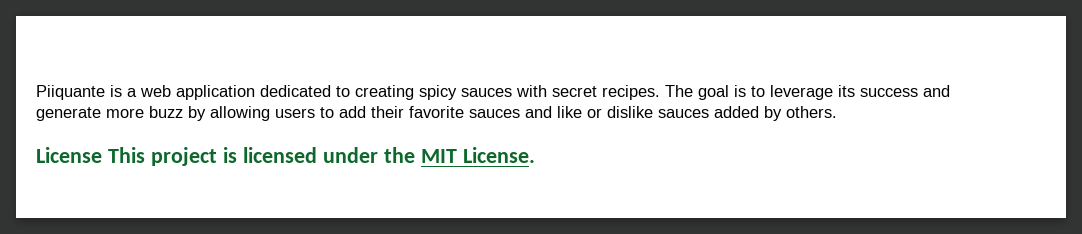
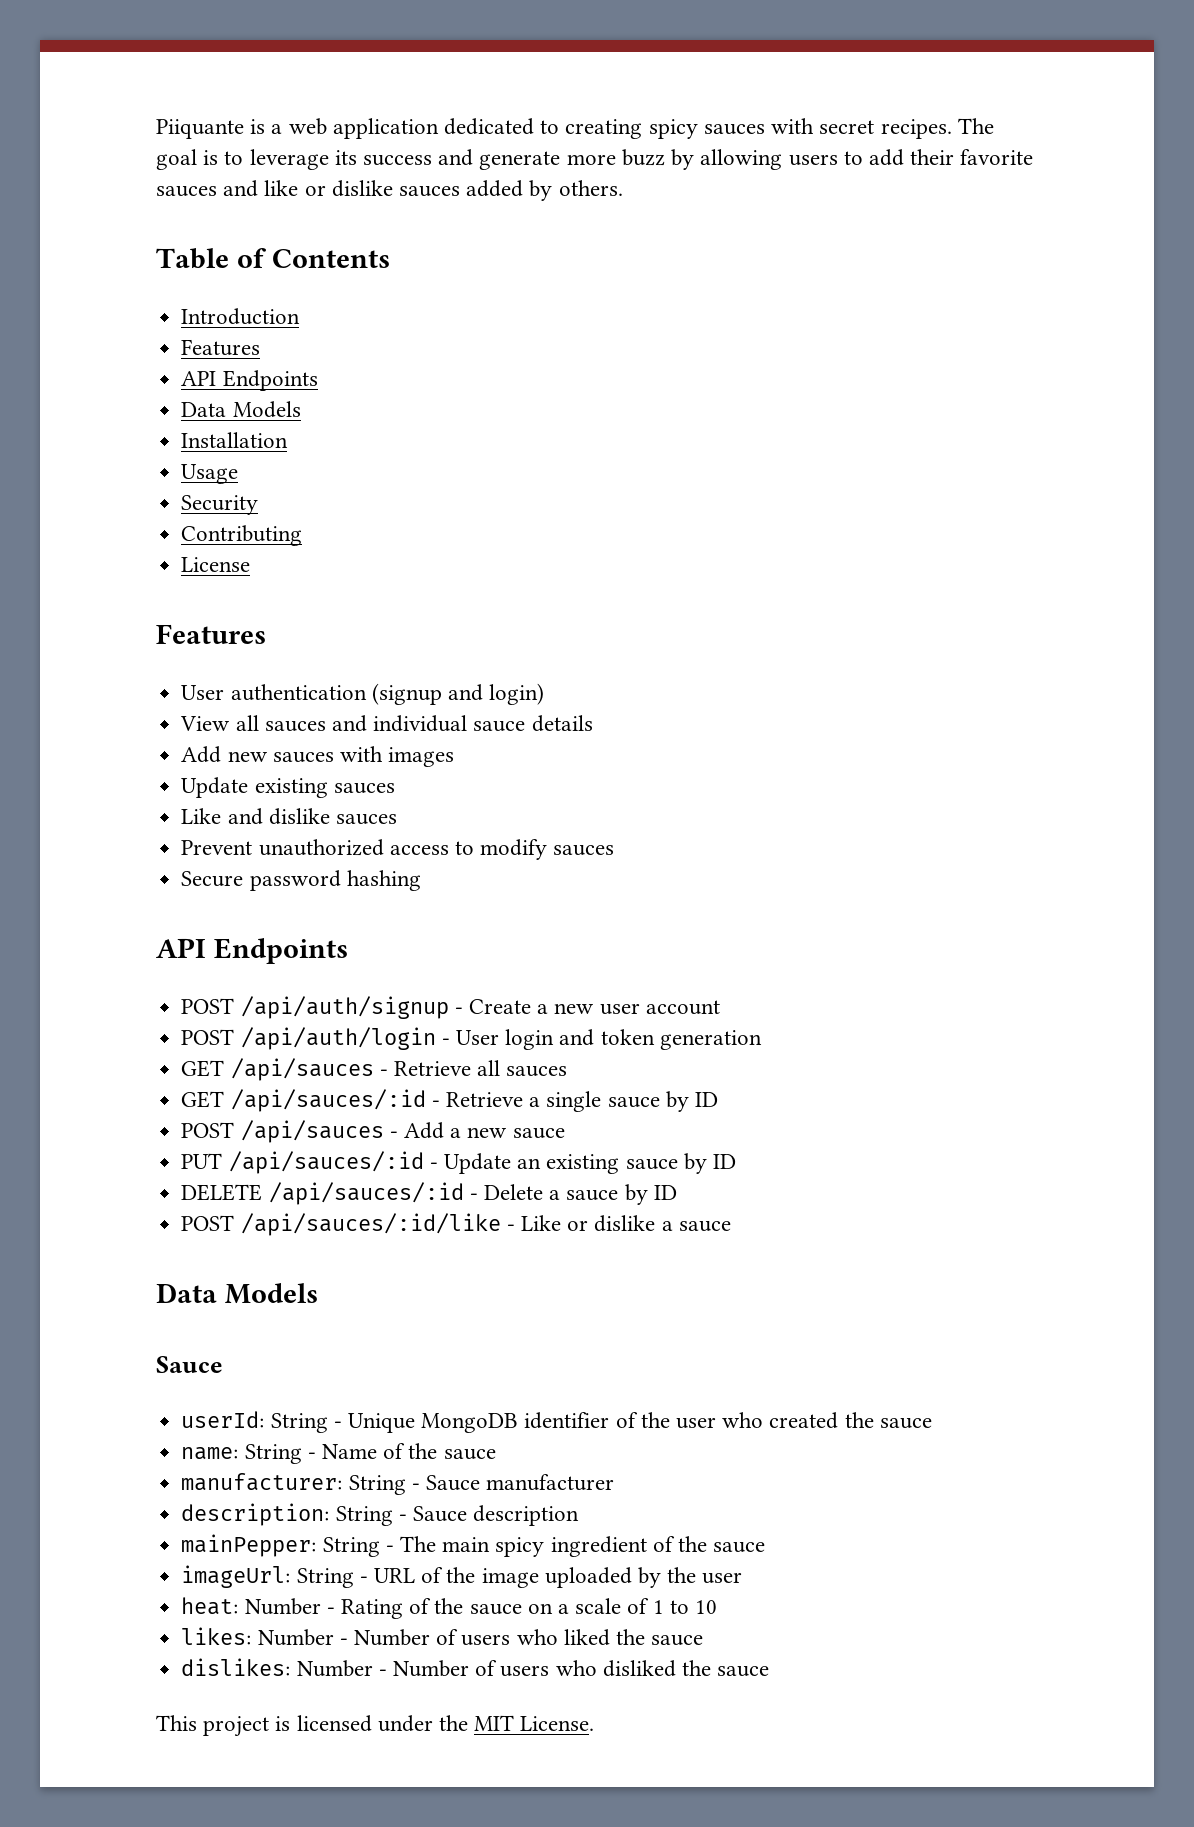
- License This project is licensed under the MIT License.
+ Table of Contents
+ Introduction
+ Features
+ API Endpoints
+ Data Models
+ Installation
+ Usage
+ Security
+ Contributing
+ License
+ Features
+ User authentication (signup and login)
+ View all sauces and individual sauce details
+ Add new sauces with images
+ Update existing sauces
+ Like and dislike sauces
+ Prevent unauthorized access to modify sauces
+ Secure password hashing
+ API Endpoints
+ POST /api/auth/signup - Create a new user account
+ POST /api/auth/login - User login and token generation
+ GET /api/sauces - Retrieve all sauces
+ GET /api/sauces/:id - Retrieve a single sauce by ID
+ POST /api/sauces - Add a new sauce
+ PUT /api/sauces/:id - Update an existing sauce by ID
+ DELETE /api/sauces/:id - Delete a sauce by ID
+ POST /api/sauces/:id/like - Like or dislike a sauce
+ Data Models
+ Sauce
+ userId: String - Unique MongoDB identifier of the user who created the sauce
+ name: String - Name of the sauce
+ manufacturer: String - Sauce manufacturer
+ description: String - Sauce description
+ mainPepper: String - The main spicy ingredient of the sauce
+ imageUrl: String - URL of the image uploaded by the user
+ heat: Number - Rating of the sauce on a scale of 1 to 10
+ likes: Number - Number of users who liked the sauce
+ dislikes: Number - Number of users who disliked the sauce
+ This project is licensed under the MIT License.

